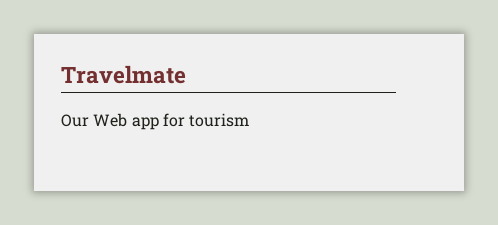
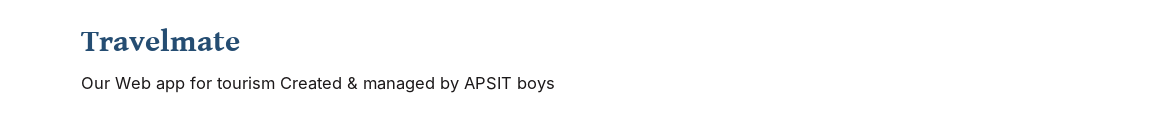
- Our Web app for tourism
+ Our Web app for tourism Created & managed by APSIT boys

